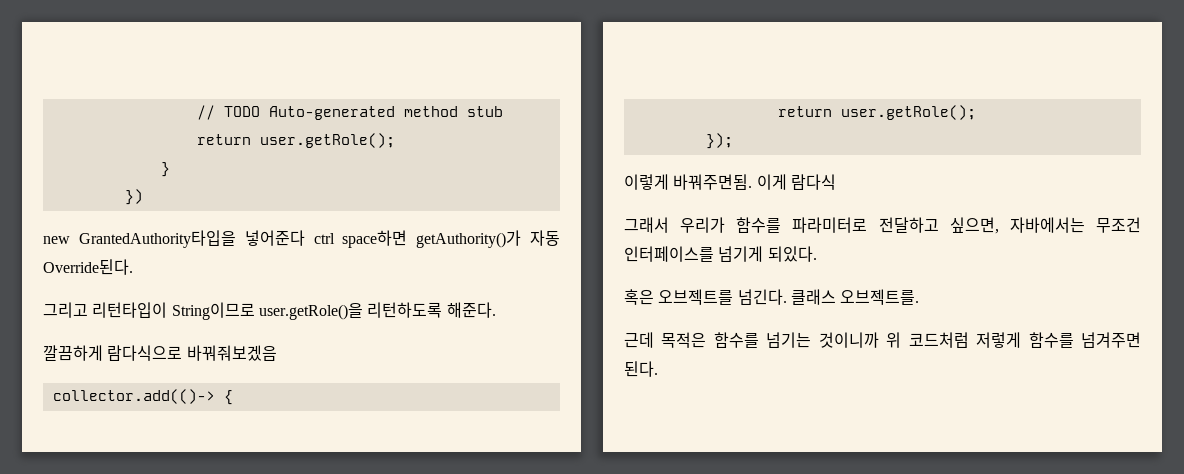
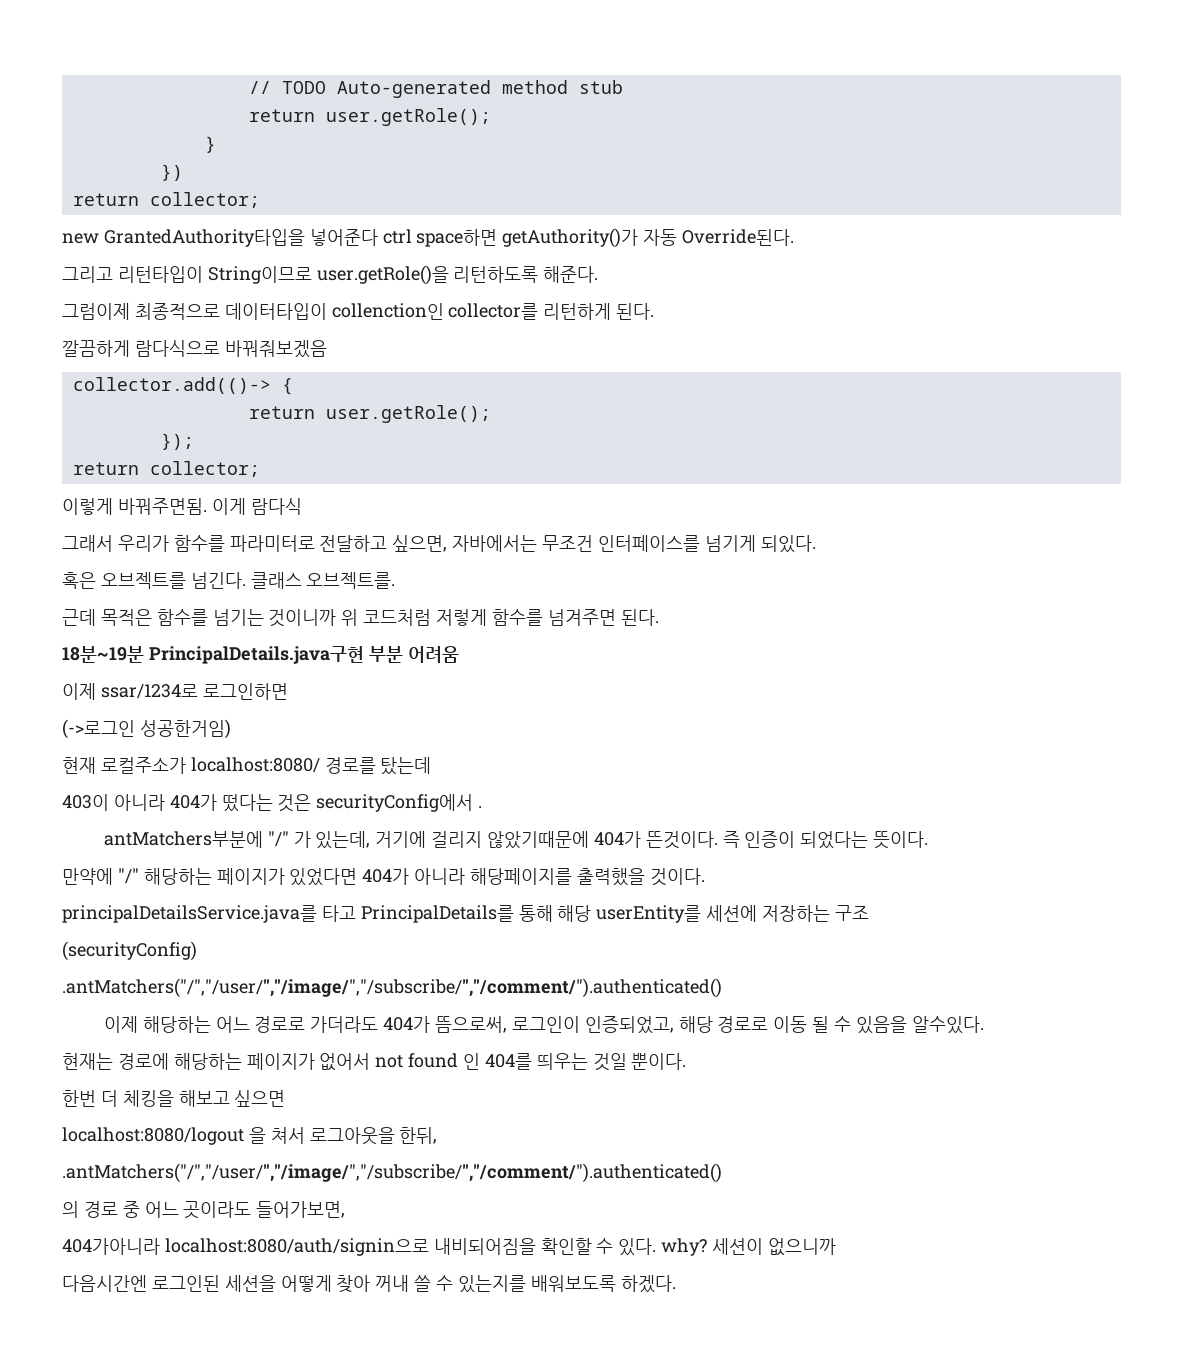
  })
+ return collector;
+ 그럼이제 최종적으로 데이터타입이 collenction인 collector를 리턴하게 된다.
  });
+ return collector;
+ 18분~19분 PrincipalDetails.java구현 부분 어려움
+ 이제 ssar/1234로 로그인하면
+ (->로그인 성공한거임)
+ 현재 로컬주소가 localhost:8080/ 경로를 탔는데
+ 403이 아니라 404가 떴다는 것은 securityConfig에서 .
+ antMatchers부분에 "/" 가 있는데, 거기에 걸리지 않았기때문에 404가 뜬것이다. 즉 인증이 되었다는 뜻이다.
+ 만약에 "/" 해당하는 페이지가 있었다면 404가 아니라 해당페이지를 출력했을 것이다.
+ principalDetailsService.java를 타고 PrincipalDetails를 통해 해당 userEntity를 세션에 저장하는 구조
+ (securityConfig)
+ .antMatchers("/","/user/","/image/","/subscribe/","/comment/").authenticated()
+ 이제 해당하는 어느 경로로 가더라도 404가 뜸으로써, 로그인이 인증되었고, 해당 경로로 이동 될 수 있음을 알수있다.
+ 현재는 경로에 해당하는 페이지가 없어서 not found 인 404를 띄우는 것일 뿐이다.
+ 한번 더 체킹을 해보고 싶으면
+ localhost:8080/logout 을 쳐서 로그아웃을 한뒤,
+ .antMatchers("/","/user/","/image/","/subscribe/","/comment/").authenticated()
+ 의 경로 중 어느 곳이라도 들어가보면,
+ 404가아니라 localhost:8080/auth/signin으로 내비되어짐을 확인할 수 있다. why? 세션이 없으니까
+ 다음시간엔 로그인된 세션을 어떻게 찾아 꺼내 쓸 수 있는지를 배워보도록 하겠다.

